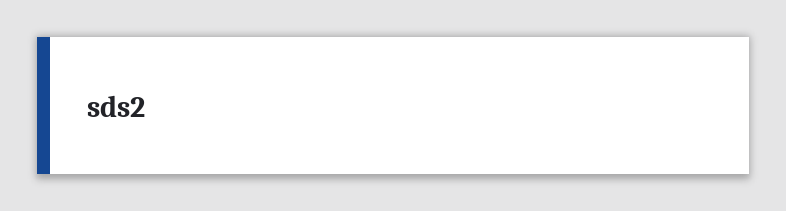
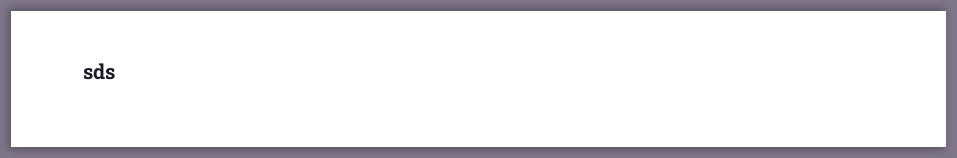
- sds2
+ sds

